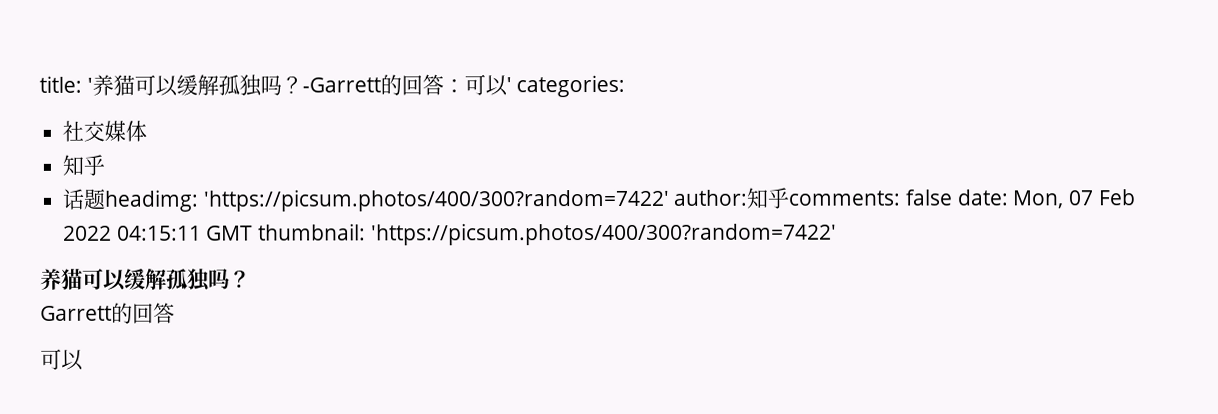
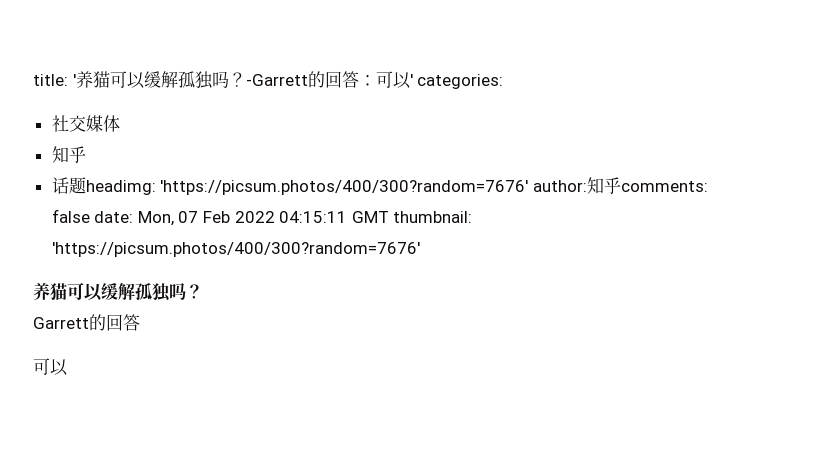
- 话题headimg: 'https://picsum.photos/400/300?random=7422' author:知乎comments: false date: Mon, 07 Feb 2022 04:15:11 GMT thumbnail: 'https://picsum.photos/400/300?random=7422'
+ 话题headimg: 'https://picsum.photos/400/300?random=7676' author:知乎comments: false date: Mon, 07 Feb 2022 04:15:11 GMT thumbnail: 'https://picsum.photos/400/300?random=7676'

